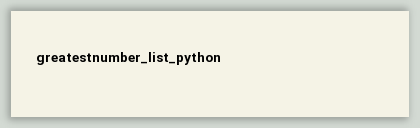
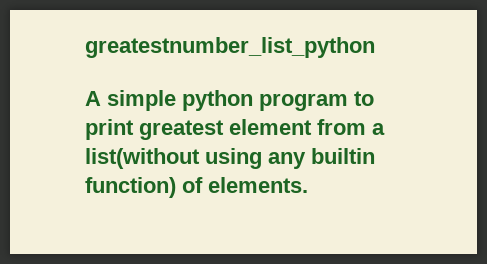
+ A simple python program to print greatest element from a list(without using any builtin function) of elements.

